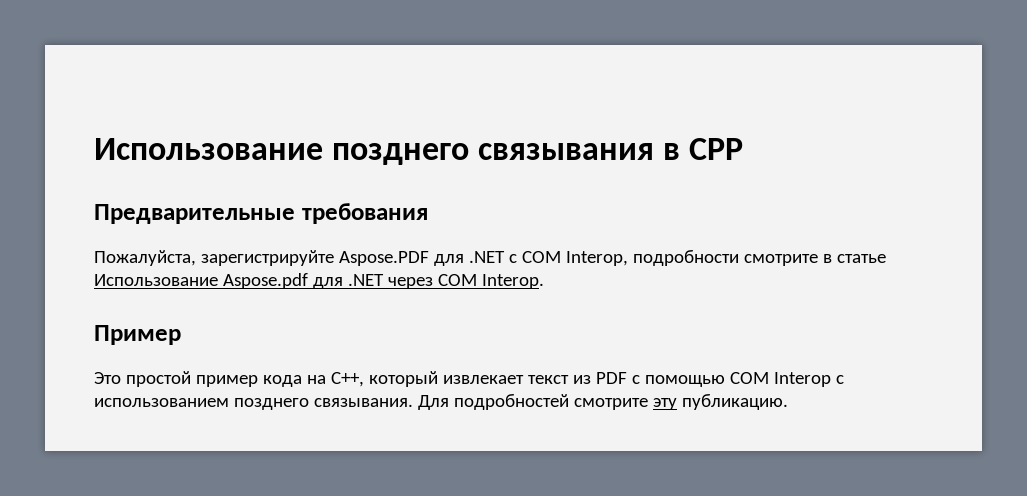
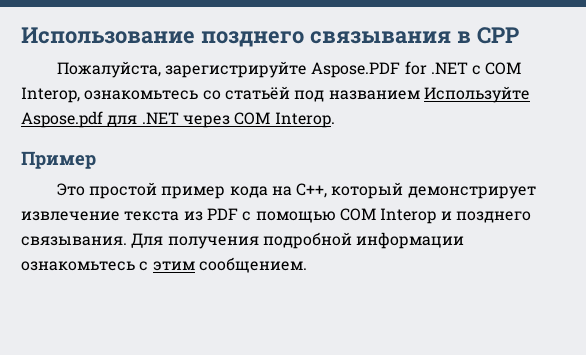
- Предварительные требования
- Пожалуйста, зарегистрируйте Aspose.PDF для .NET с COM Interop, подробности смотрите в статье Использование Aspose.pdf для .NET через COM Interop.
+ Пожалуйста, зарегистрируйте Aspose.PDF for .NET с COM Interop, ознакомьтесь со статьёй под названием Используйте Aspose.pdf для .NET через COM Interop.
- Это простой пример кода на C++, который извлекает текст из PDF с помощью COM Interop с использованием позднего связывания.
+ Это простой пример кода на C++, который демонстрирует извлечение текста из PDF с помощью COM Interop и позднего связывания.
- Для подробностей смотрите эту публикацию.
+ Для получения подробной информации ознакомьтесь с этим сообщением.

